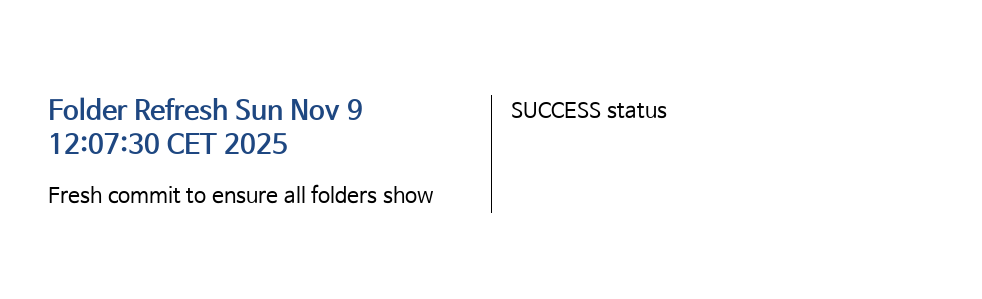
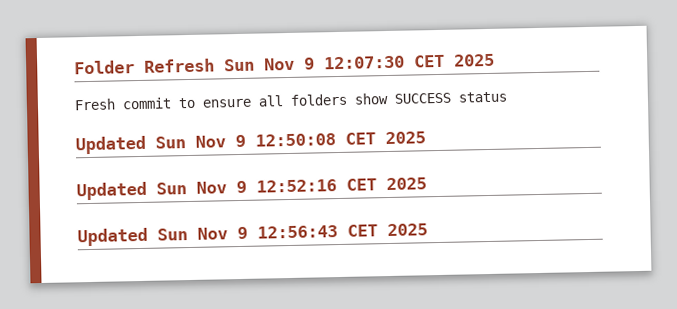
+ Updated Sun Nov 9 12:50:08 CET 2025
+ Updated Sun Nov 9 12:52:16 CET 2025
+ Updated Sun Nov 9 12:56:43 CET 2025

